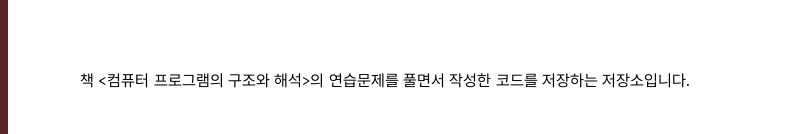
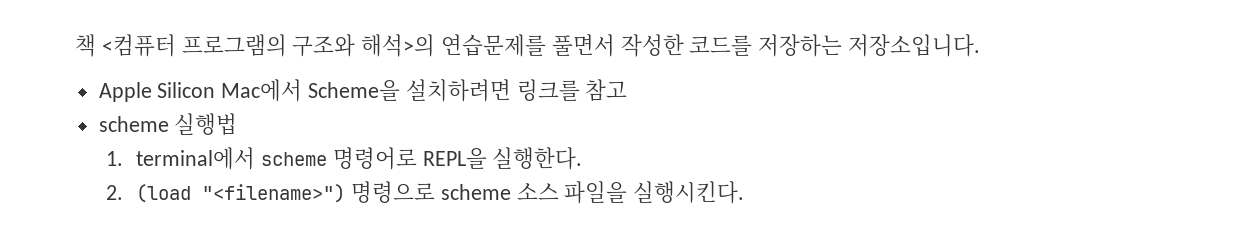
+ Apple Silicon Mac에서 Scheme을 설치하려면 링크를 참고
+ scheme 실행법
+ 1. terminal에서 scheme 명령어로 REPL을 실행한다.
+ 2. (load "<filename>") 명령으로 scheme 소스 파일을 실행시킨다.

